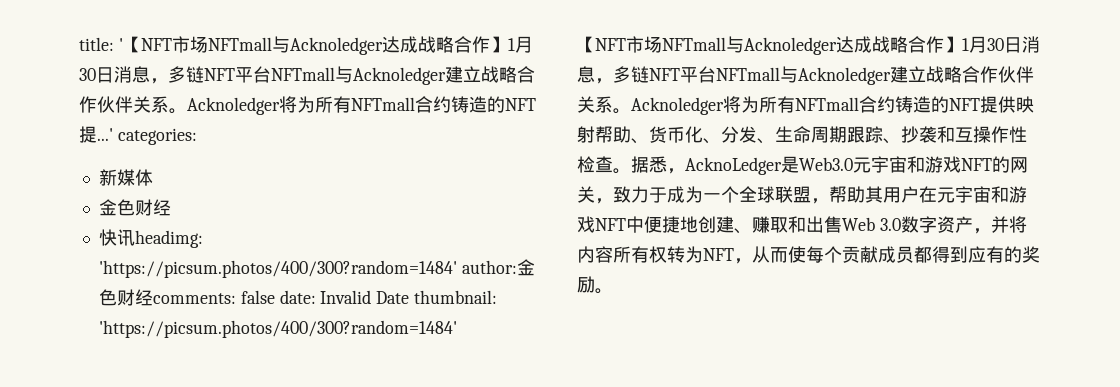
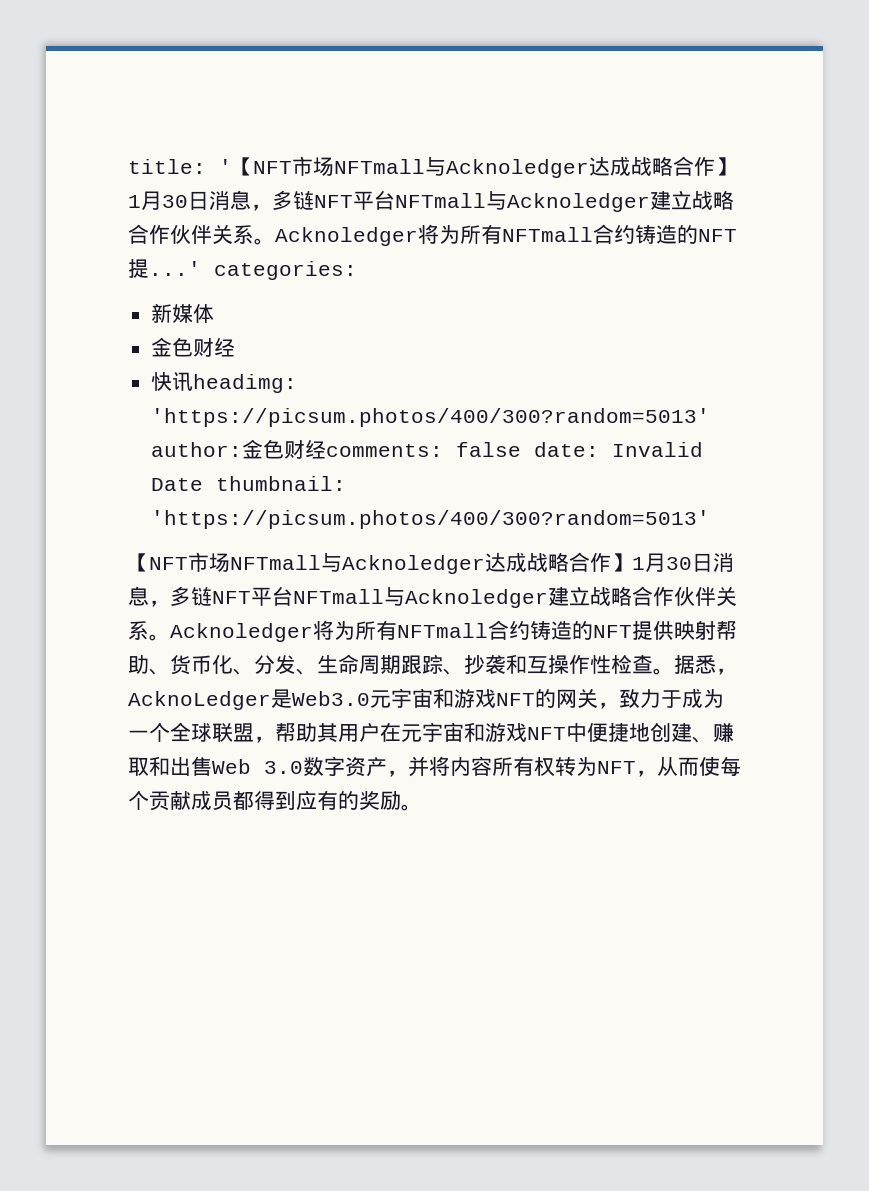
- 快讯headimg: 'https://picsum.photos/400/300?random=1484' author:金色财经comments: false date: Invalid Date thumbnail: 'https://picsum.photos/400/300?random=1484'
+ 快讯headimg: 'https://picsum.photos/400/300?random=5013' author:金色财经comments: false date: Invalid Date thumbnail: 'https://picsum.photos/400/300?random=5013'

